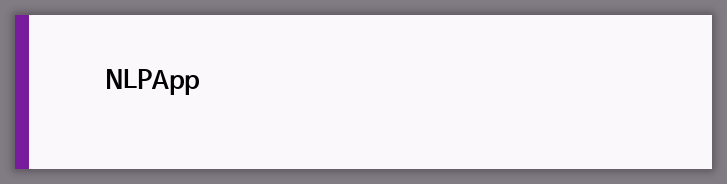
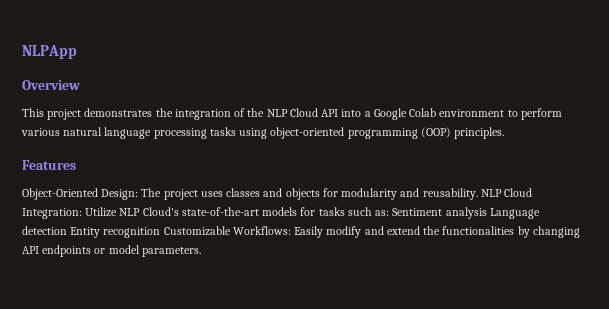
+ Overview
+ This project demonstrates the integration of the NLP Cloud API into a Google Colab environment to perform various natural language processing tasks using object-oriented programming (OOP) principles.
+ Features
+ Object-Oriented Design: The project uses classes and objects for modularity and reusability. NLP Cloud Integration: Utilize NLP Cloud's state-of-the-art models for tasks such as: Sentiment analysis Language detection Entity recognition Customizable Workflows: Easily modify and extend the functionalities by changing API endpoints or model parameters.

